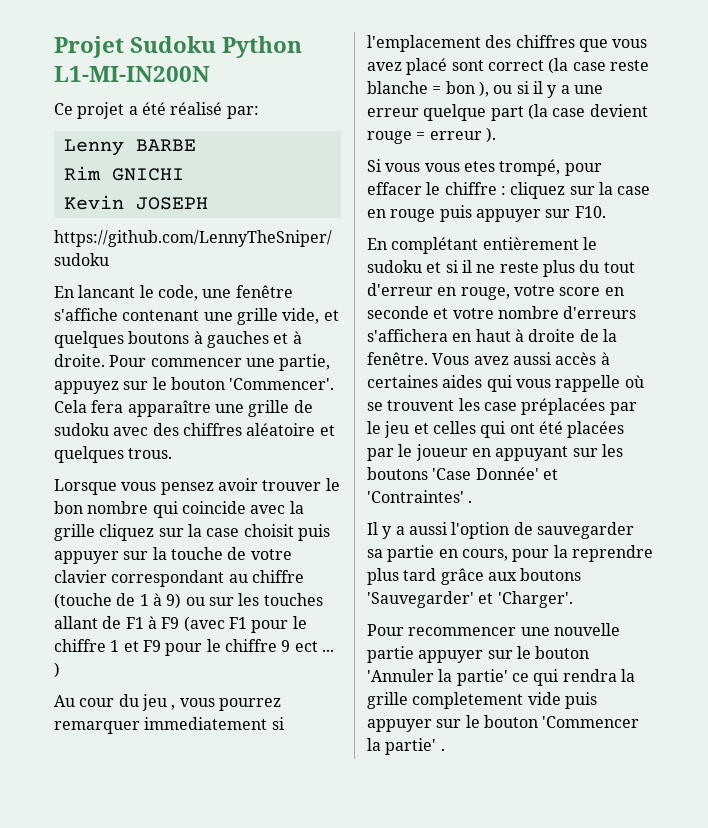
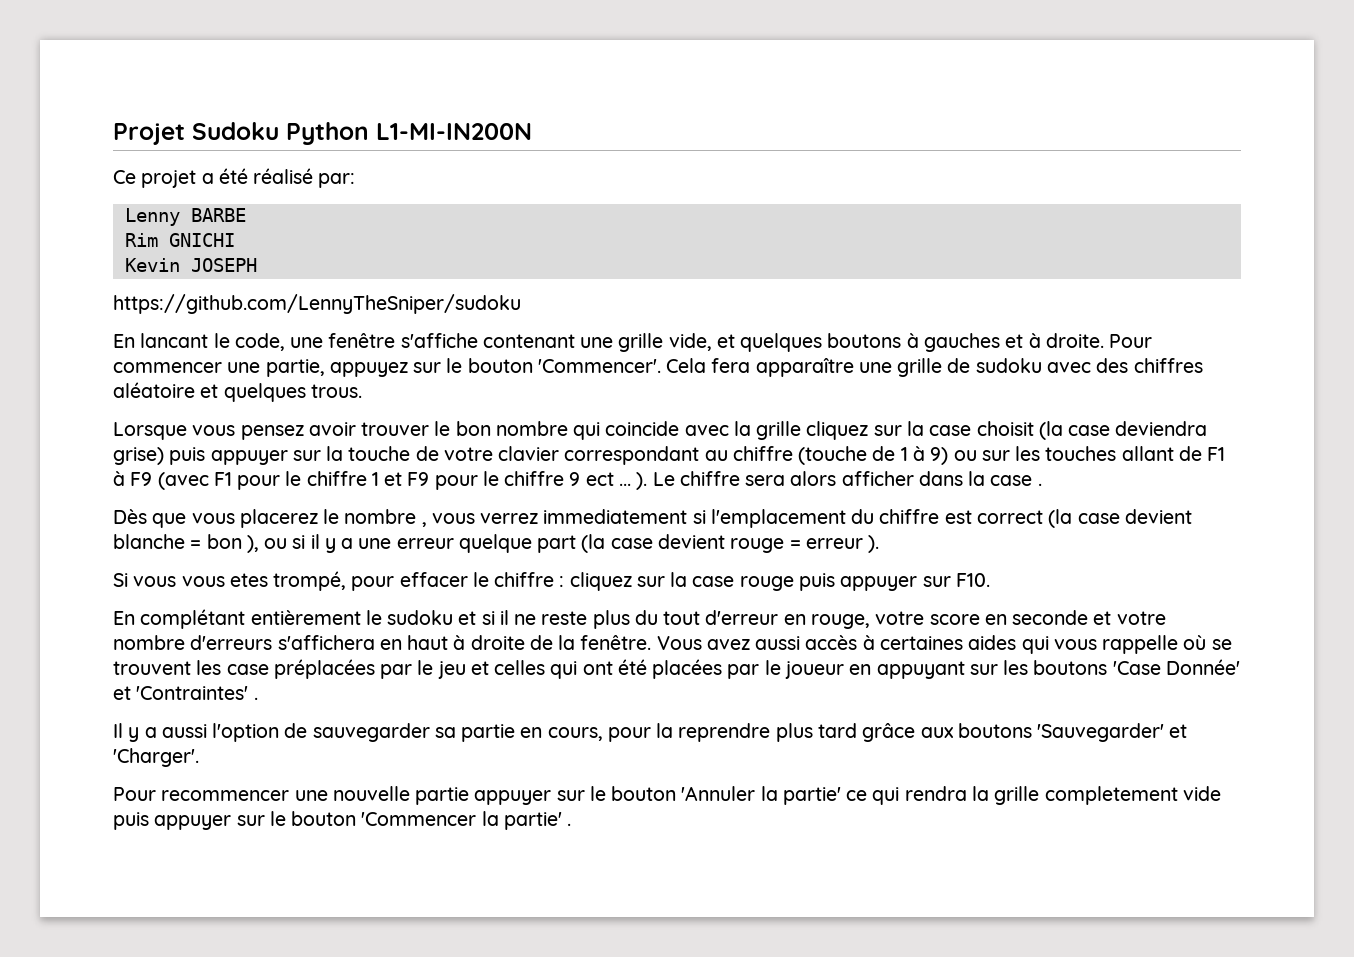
- Lorsque vous pensez avoir trouver le bon nombre qui coincide avec la grille cliquez sur la case choisit puis appuyer sur la touche de votre clavier correspondant au chiffre (touche de 1 à 9) ou sur les touches allant de F1 à F9 (avec F1 pour le chiffre 1 et F9 pour le chiffre 9 ect ... )
- Au cour du jeu , vous pourrez remarquer immediatement si l'emplacement des chiffres que vous avez placé sont correct (la case reste blanche = bon ), ou si il y a une erreur quelque part (la case devient rouge = erreur ).
+ Lorsque vous pensez avoir trouver le bon nombre qui coincide avec la grille cliquez sur la case choisit (la case deviendra grise) puis appuyer sur la touche de votre clavier correspondant au chiffre (touche de 1 à 9) ou sur les touches allant de F1 à F9 (avec F1 pour le chiffre 1 et F9 pour le chiffre 9 ect ... ). Le chiffre sera alors afficher dans la case .
+ Dès que vous placerez le nombre , vous verrez immediatement si l'emplacement du chiffre est correct (la case devient blanche = bon ), ou si il y a une erreur quelque part (la case devient rouge = erreur ).
- Si vous vous etes trompé, pour effacer le chiffre : cliquez sur la case en rouge puis appuyer sur F10.
+ Si vous vous etes trompé, pour effacer le chiffre : cliquez sur la case rouge puis appuyer sur F10.

